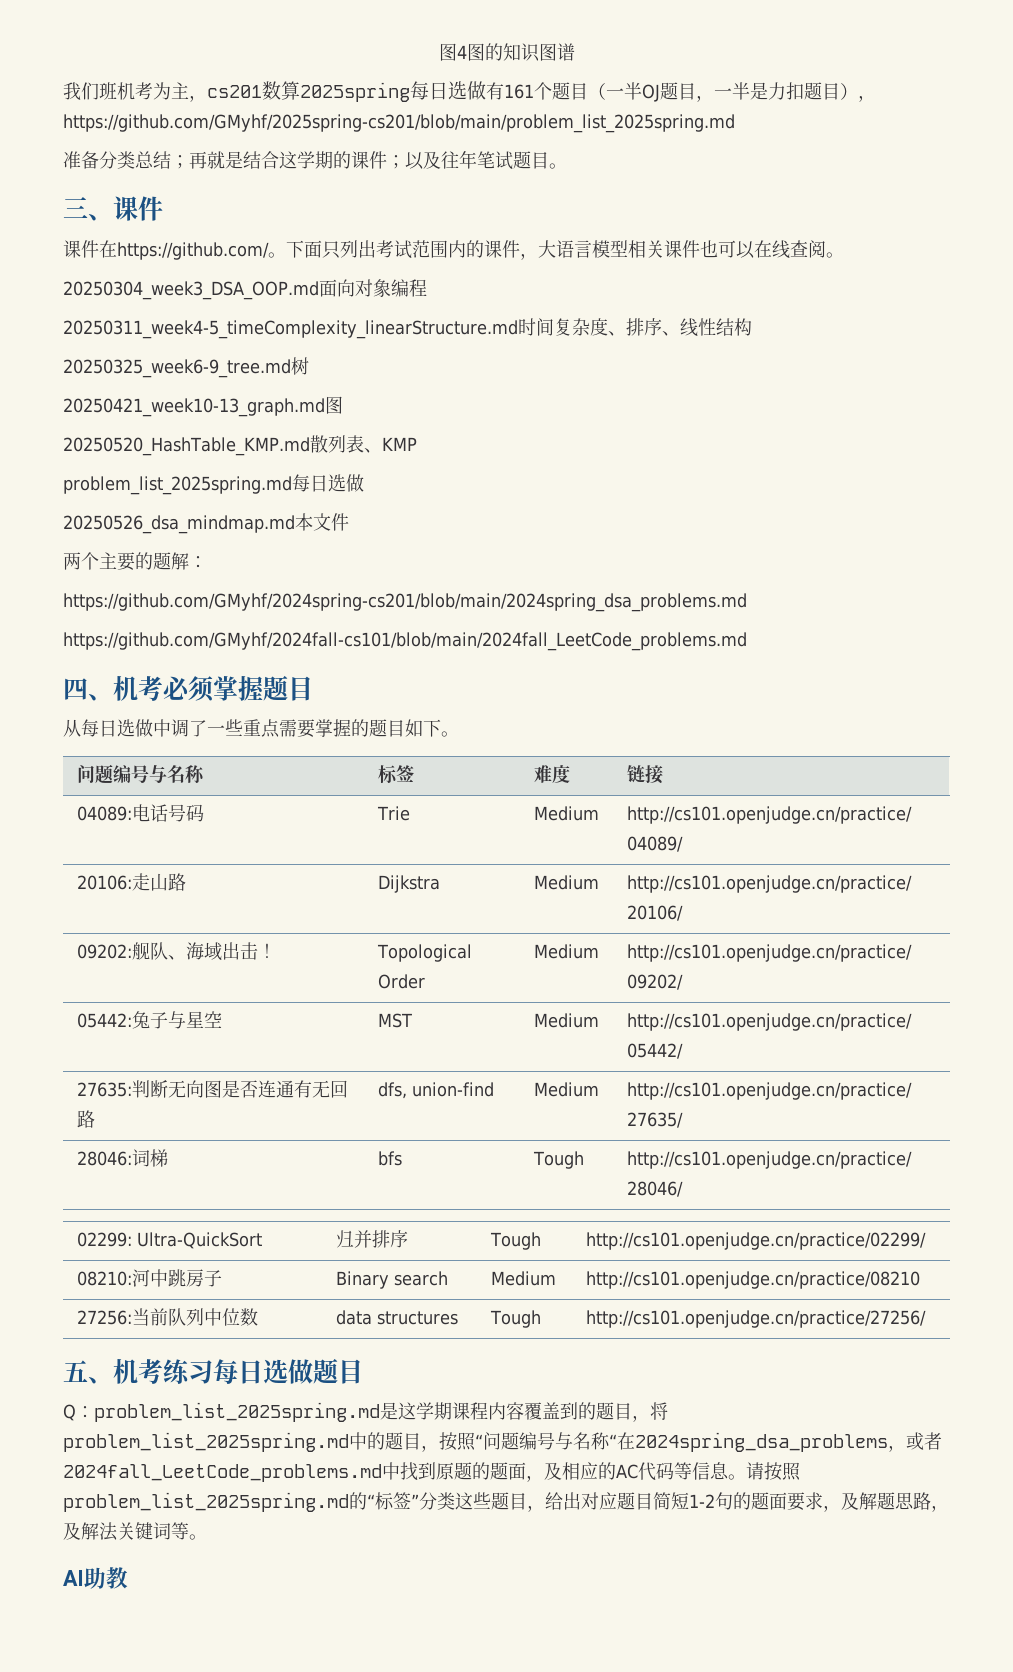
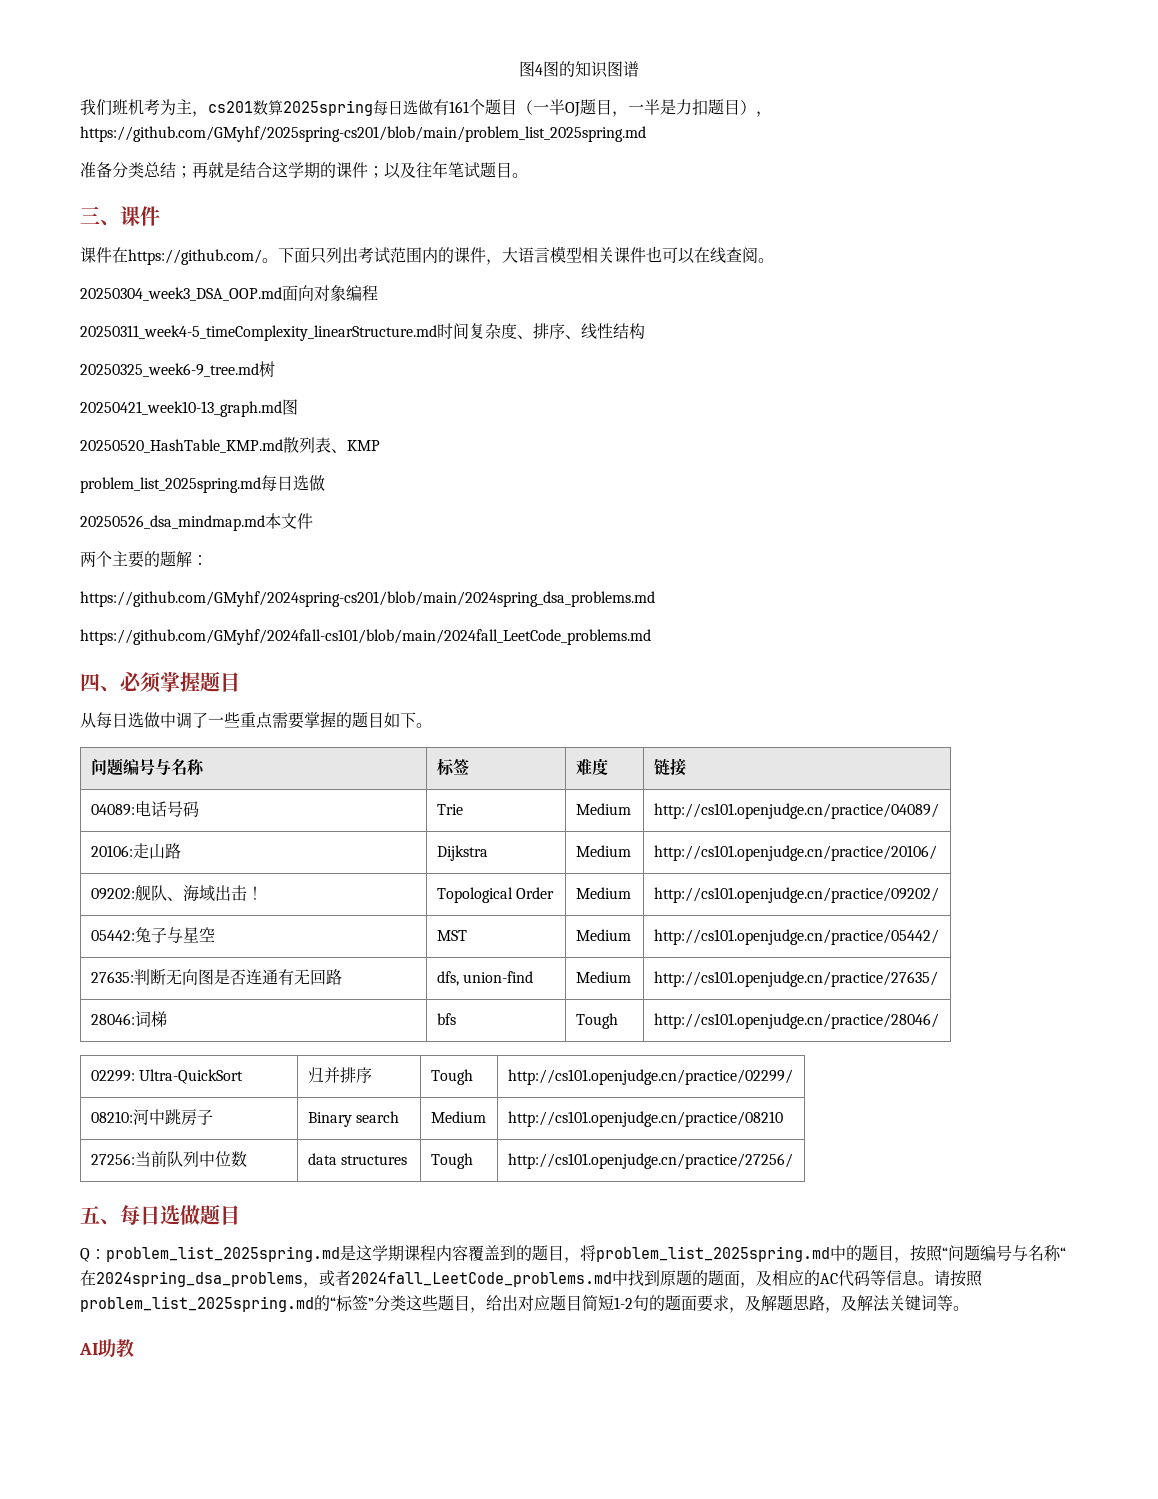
- 四、机考必须掌握题目
+ 四、必须掌握题目
- 五、机考练习每日选做题目
+ 五、每日选做题目

